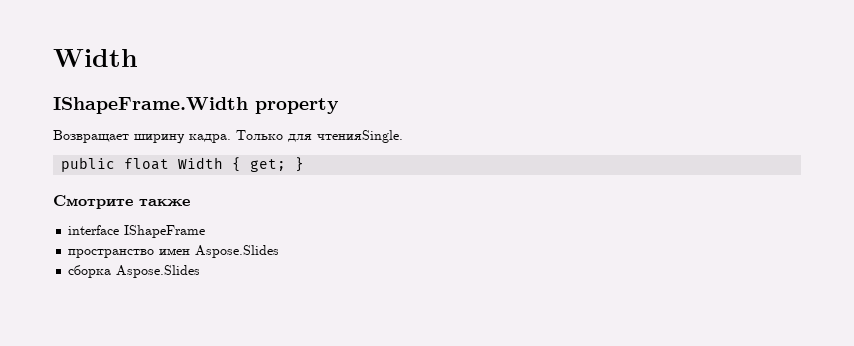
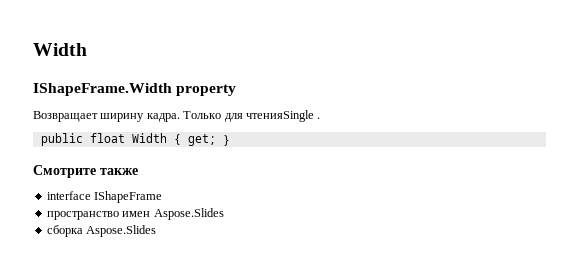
- Только для чтенияSingle.
+ Только для чтенияSingle .

